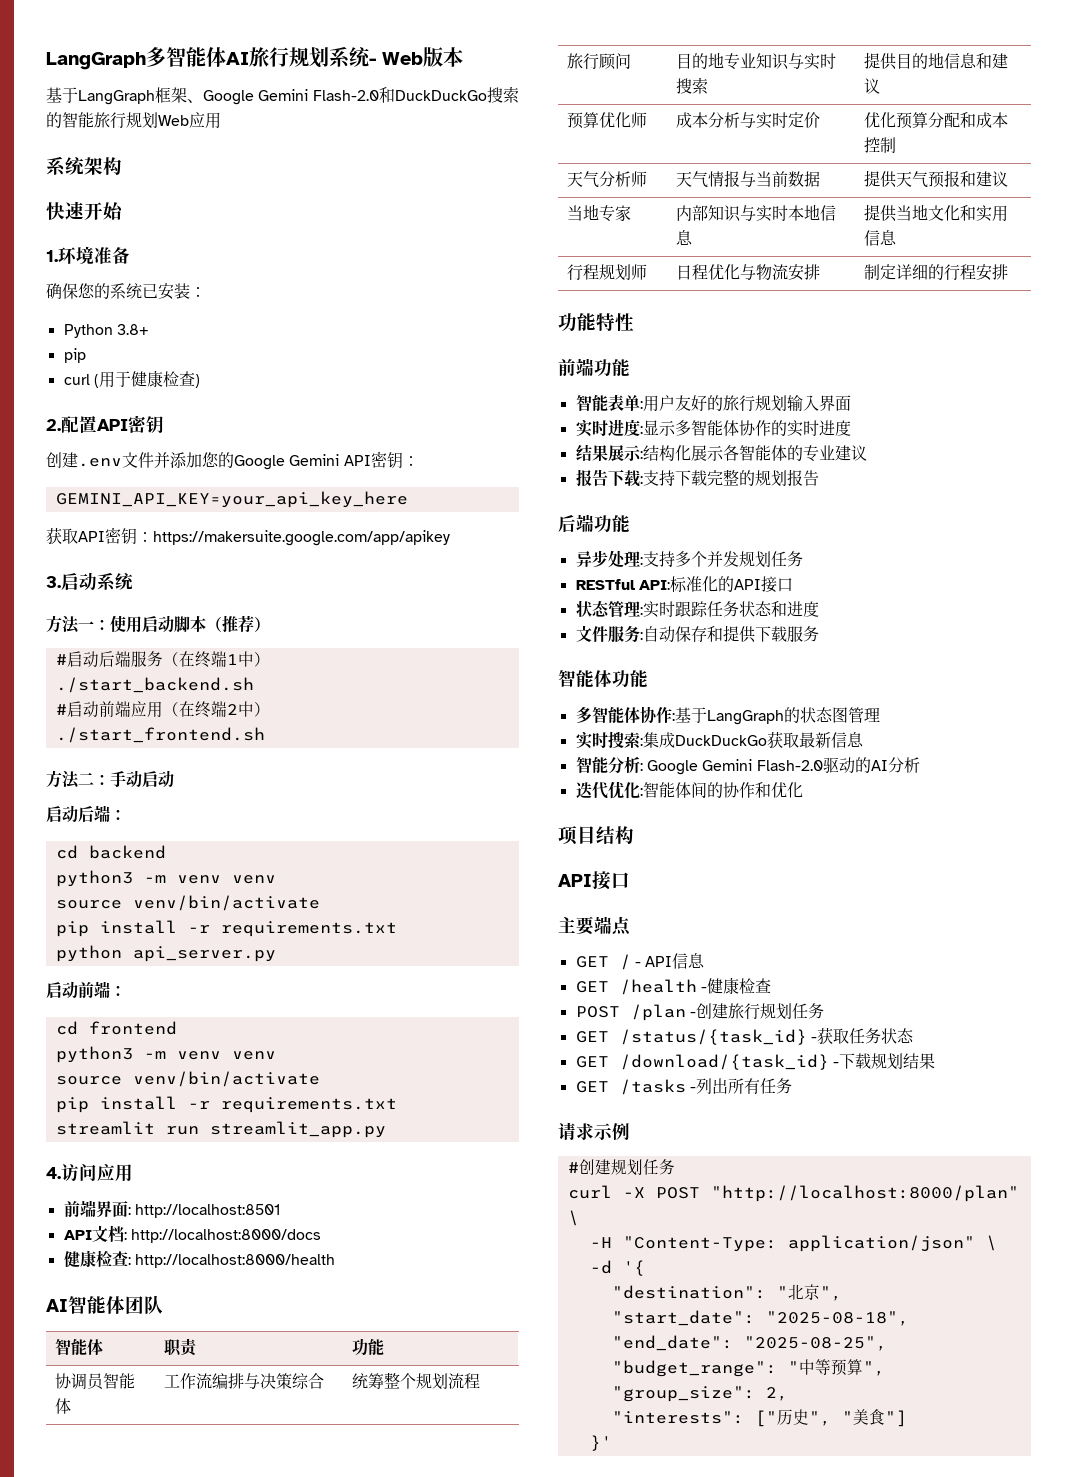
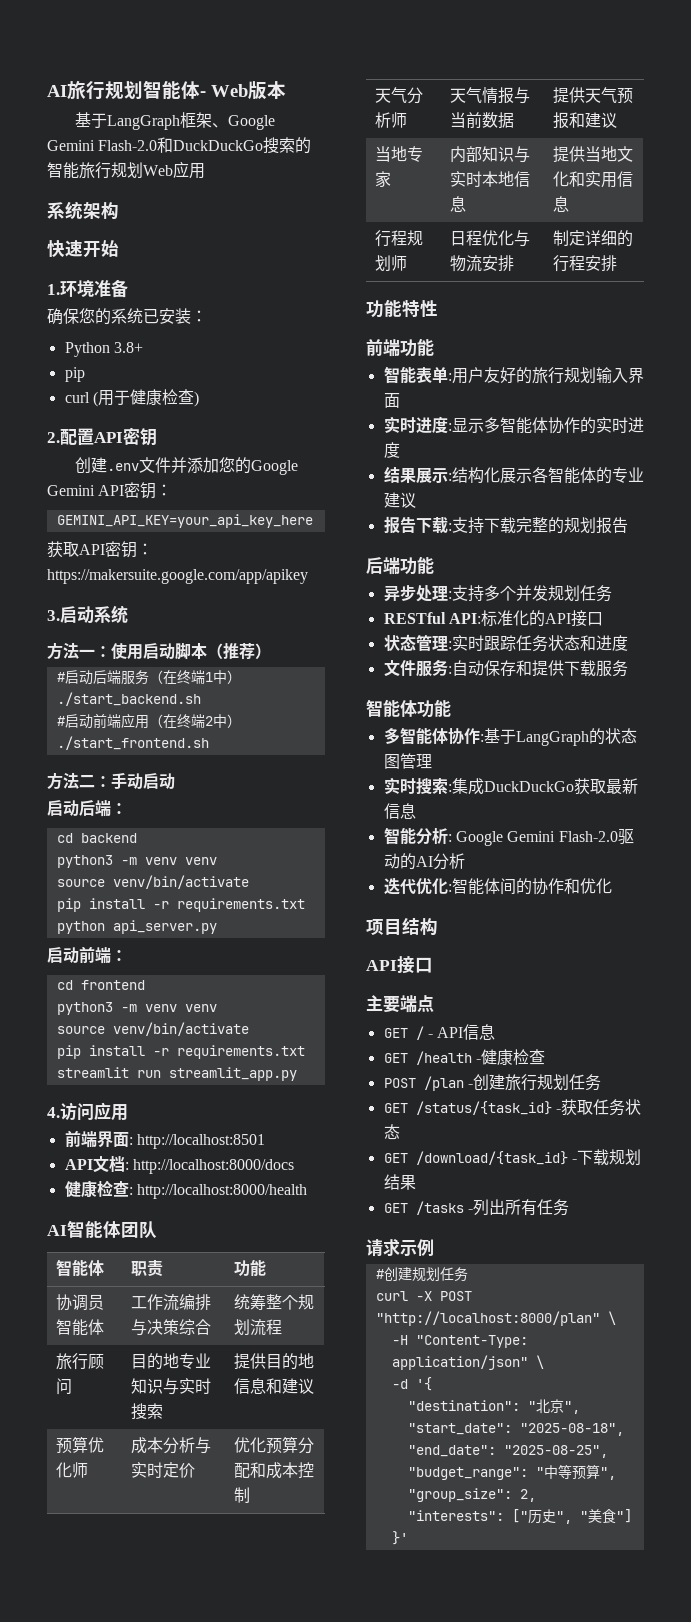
- LangGraph多智能体AI旅行规划系统- Web版本
+ AI旅行规划智能体- Web版本

